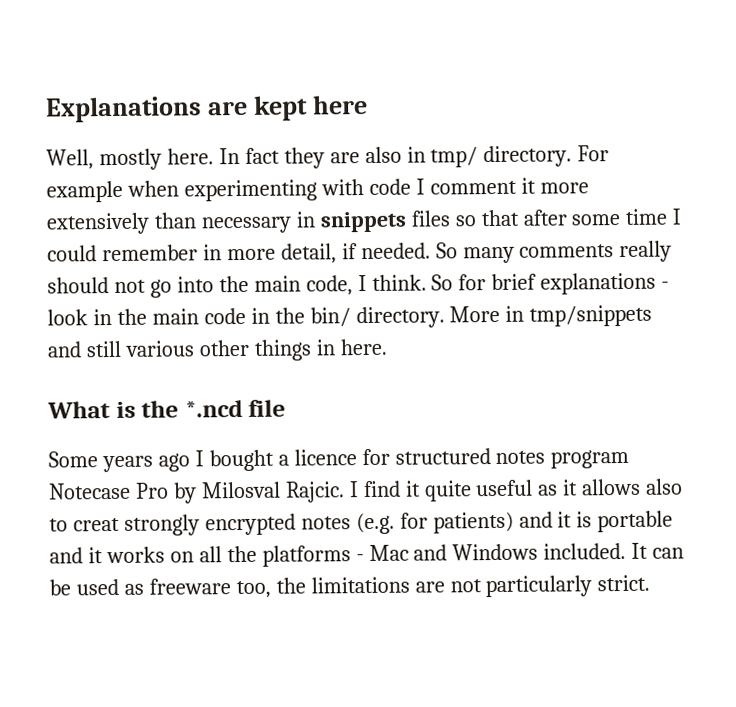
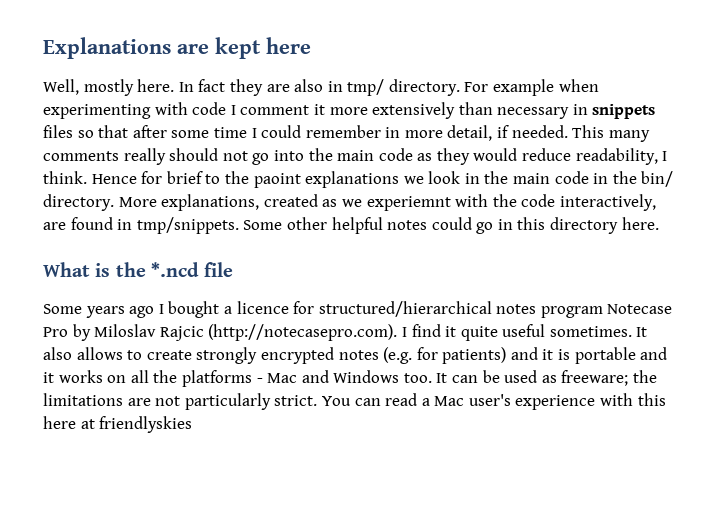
- So many comments really should not go into the main code, I think.
+ This many comments really should not go into the main code as they would reduce readability, I think.
- So for brief explanations - look in the main code in the bin/ directory.
+ Hence for brief to the paoint explanations we look in the main code in the bin/ directory.
- More in tmp/snippets and still various other things in here.
+ More explanations, created as we experiemnt with the code interactively, are found in tmp/snippets. Some other helpful notes could go in this directory here.
- Some years ago I bought a licence for structured notes program Notecase Pro by Milosval Rajcic. I find it quite useful as it allows also to creat strongly encrypted notes (e.g. for patients) and it is portable and it works on all the platforms - Mac and Windows included.
+ Some years ago I bought a licence for structured/hierarchical notes program Notecase Pro by Miloslav Rajcic (http://notecasepro.com). I find it quite useful sometimes. It also allows to create strongly encrypted notes (e.g. for patients) and it is portable and it works on all the platforms - Mac and Windows too.
- It can be used as freeware too, the limitations are not particularly strict.
+ It can be used as freeware; the limitations are not particularly strict.
+ You can read a Mac user's experience with this here at friendlyskies

